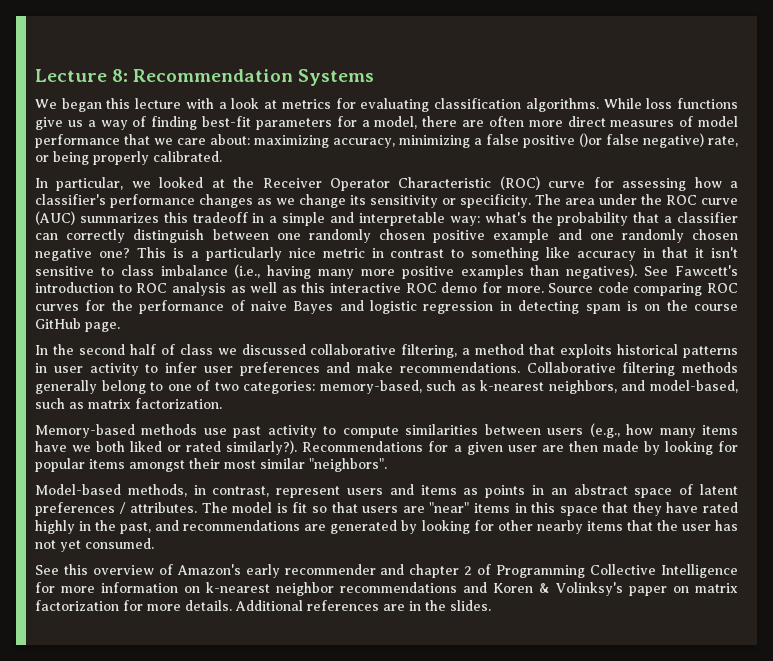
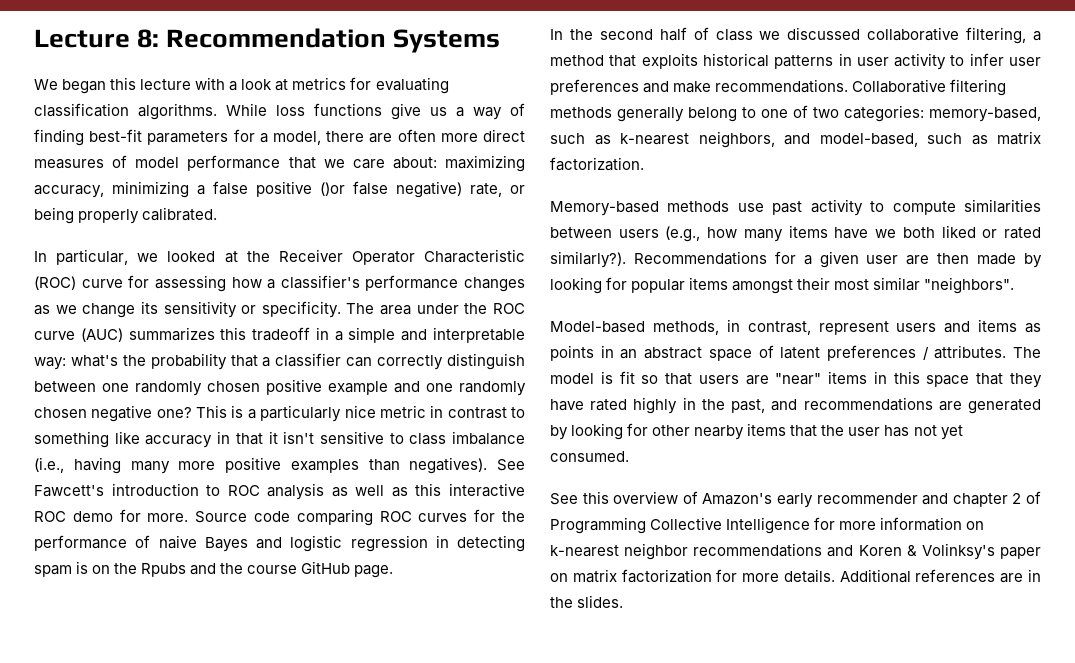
- Source code comparing ROC curves for the performance of naive Bayes and logistic regression in detecting spam is on the course GitHub page.
+ Source code comparing ROC curves for the performance of naive Bayes and logistic regression in detecting spam is on the Rpubs and the course GitHub page.

